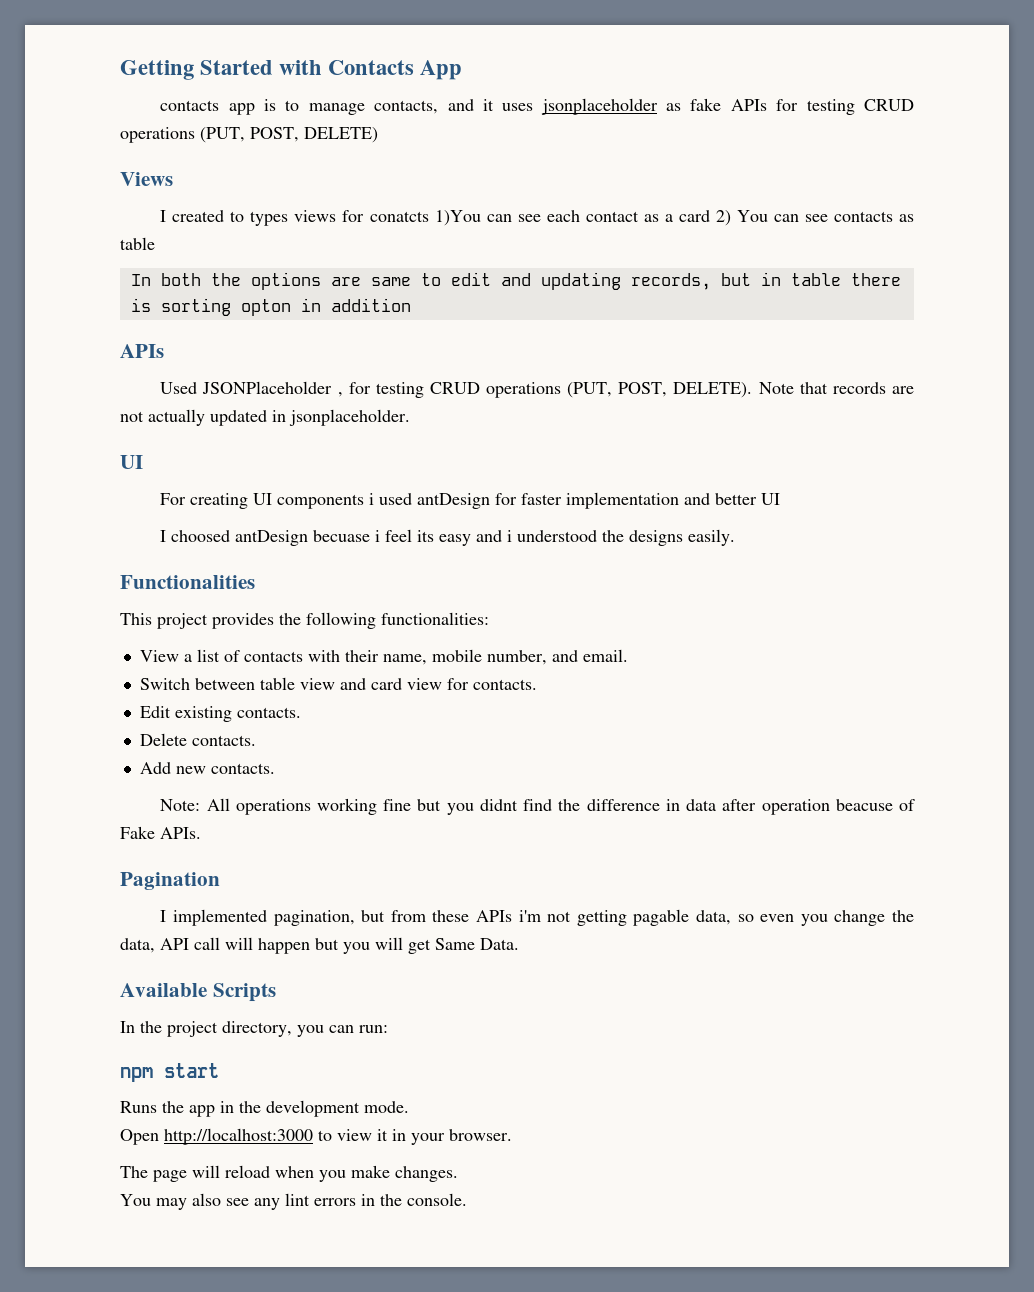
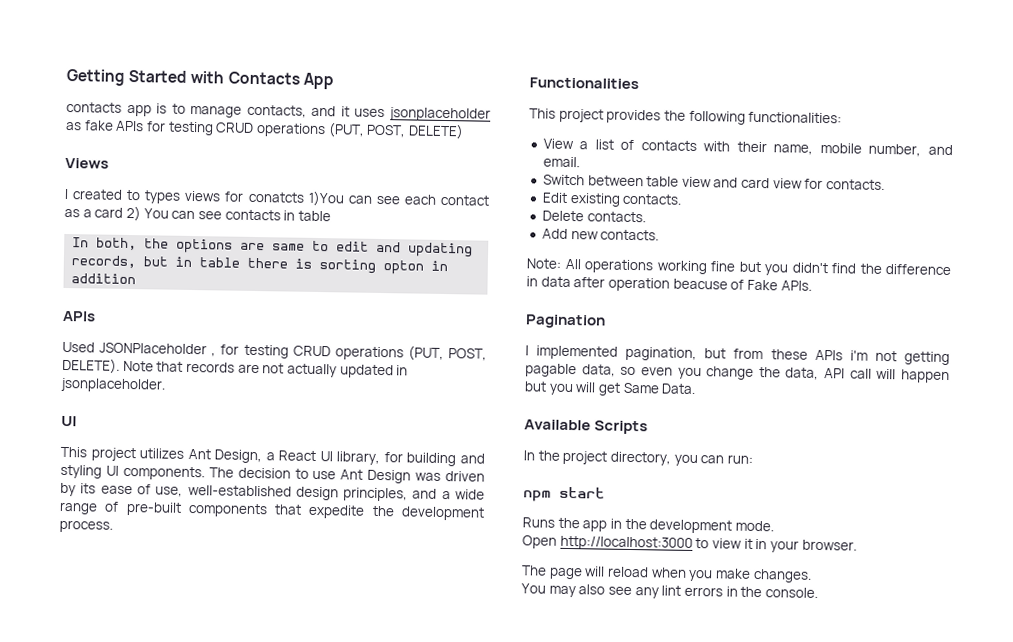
- I created to types views for conatcts 1)You can see each contact as a card 2) You can see contacts as table
+ I created to types views for conatcts 1)You can see each contact as a card 2) You can see contacts in table
- In both the options are same to edit and updating records, but in table there is sorting opton in addition
+ In both, the options are same to edit and updating records, but in table there is sorting opton in addition
- For creating UI components i used antDesign for faster implementation and better UI
- I choosed antDesign becuase i feel its easy and i understood the designs easily.
+ This project utilizes Ant Design, a React UI library, for building and styling UI components. The decision to use Ant Design was driven by its ease of use, well-established design principles, and a wide range of pre-built components that expedite the development process.
- Note: All operations working fine but you didnt find the difference in data after operation beacuse of Fake APIs.
+ Note: All operations working fine but you didn't find the difference in data after operation beacuse of Fake APIs.

